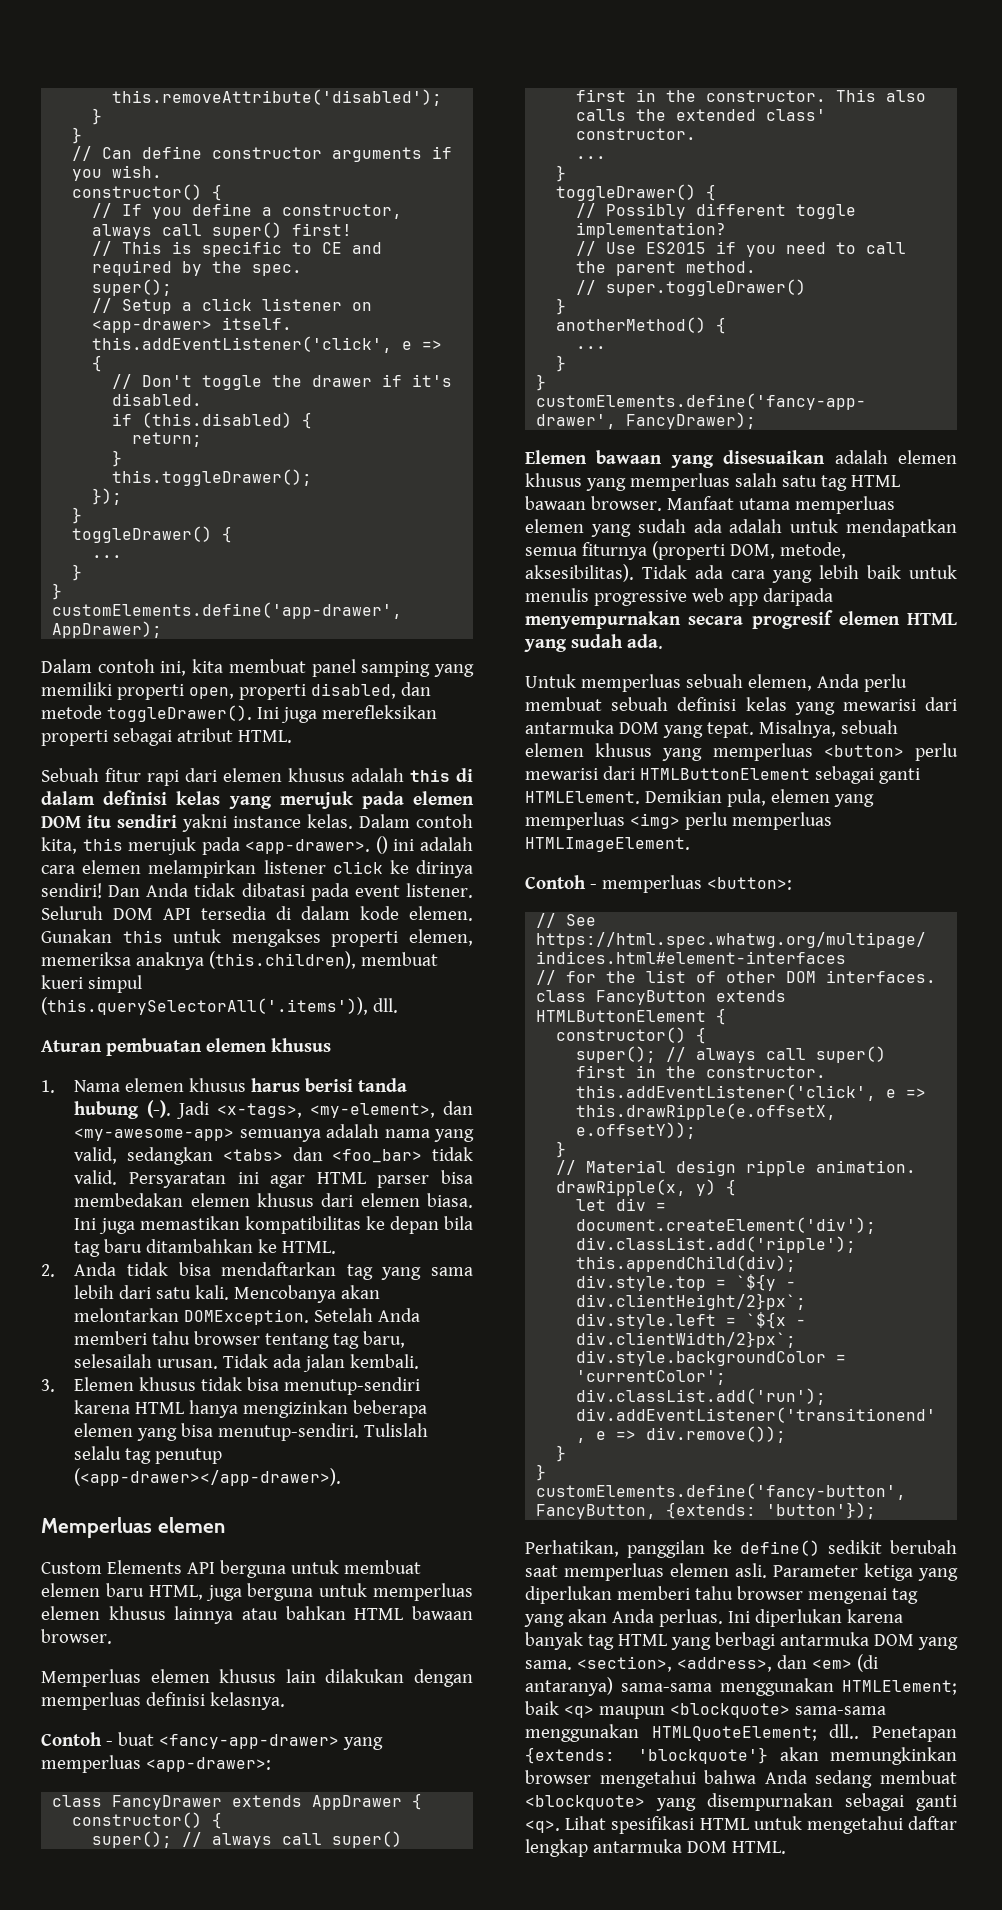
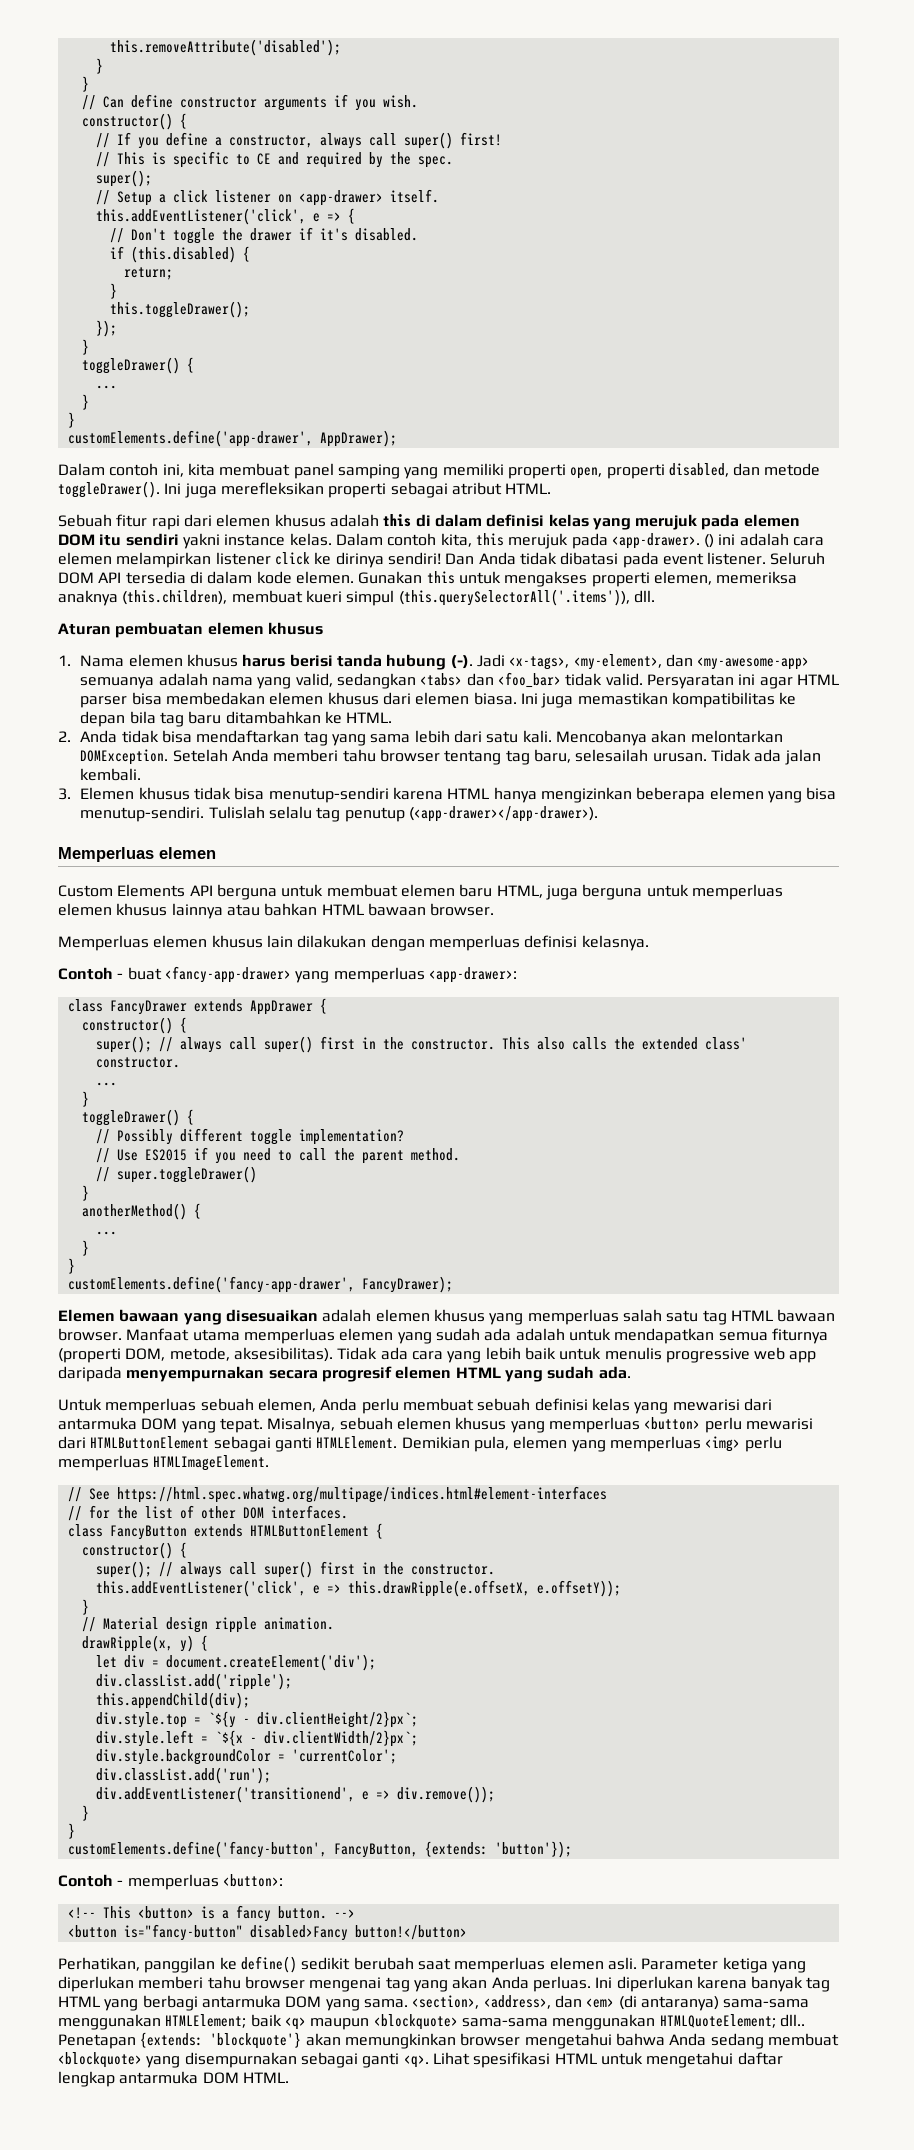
- Contoh - memperluas <button>:
+ Contoh - memperluas <button>:
+ <!-- This <button> is a fancy button. -->
+ <button is="fancy-button" disabled>Fancy button!</button>

